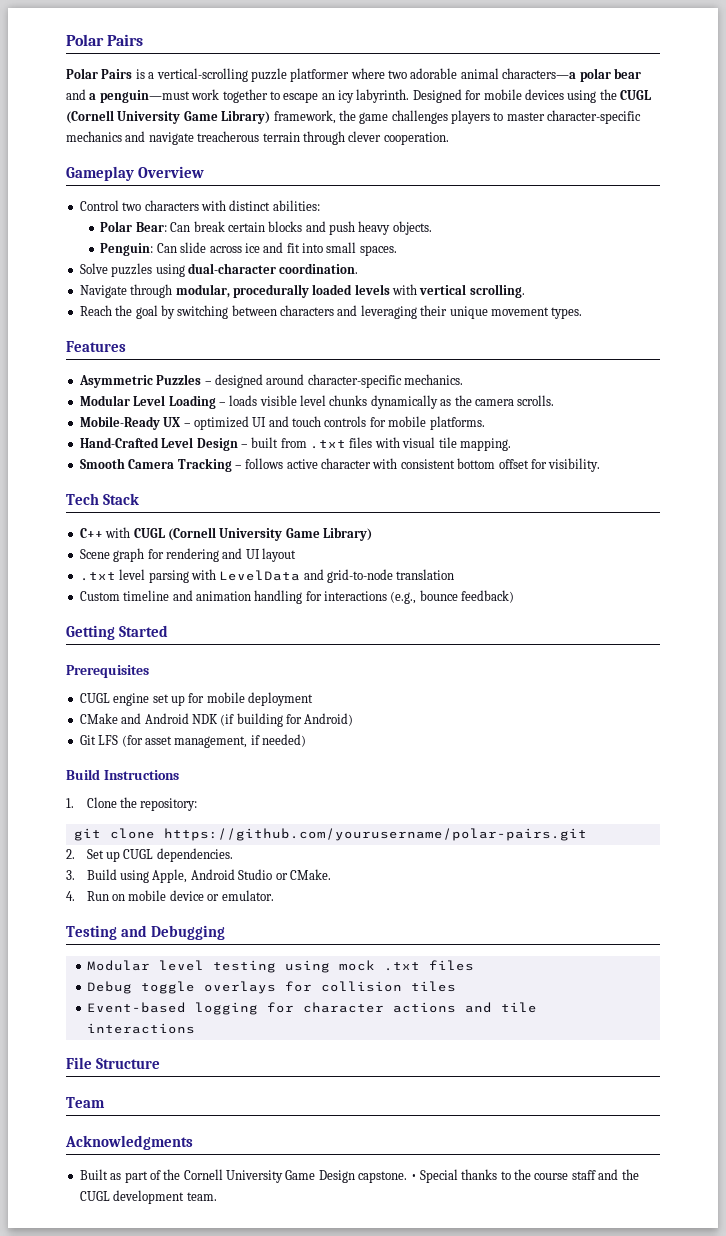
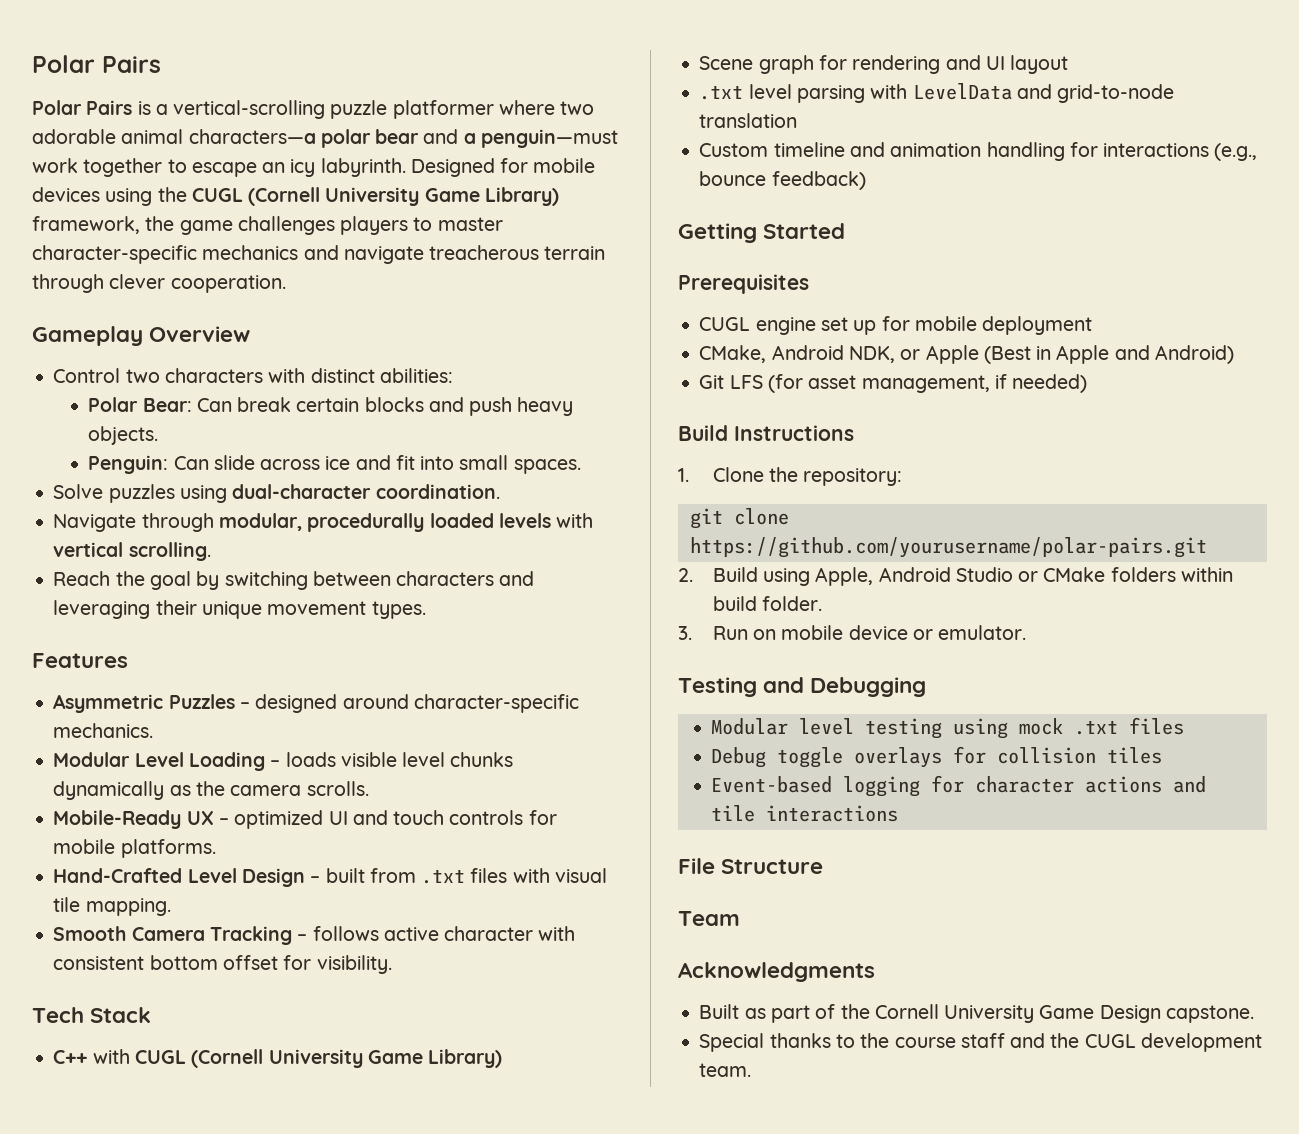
- CMake and Android NDK (if building for Android)
+ CMake, Android NDK, or Apple (Best in Apple and Android)
- 2. Set up CUGL dependencies.
- 3. Build using Apple, Android Studio or CMake.
- 4. Run on mobile device or emulator.
+ 2. Build using Apple, Android Studio or CMake folders within build folder.
+ 3. Run on mobile device or emulator.
- Built as part of the Cornell University Game Design capstone. • Special thanks to the course staff and the CUGL development team.
+ Built as part of the Cornell University Game Design capstone.
+ Special thanks to the course staff and the CUGL development team.

